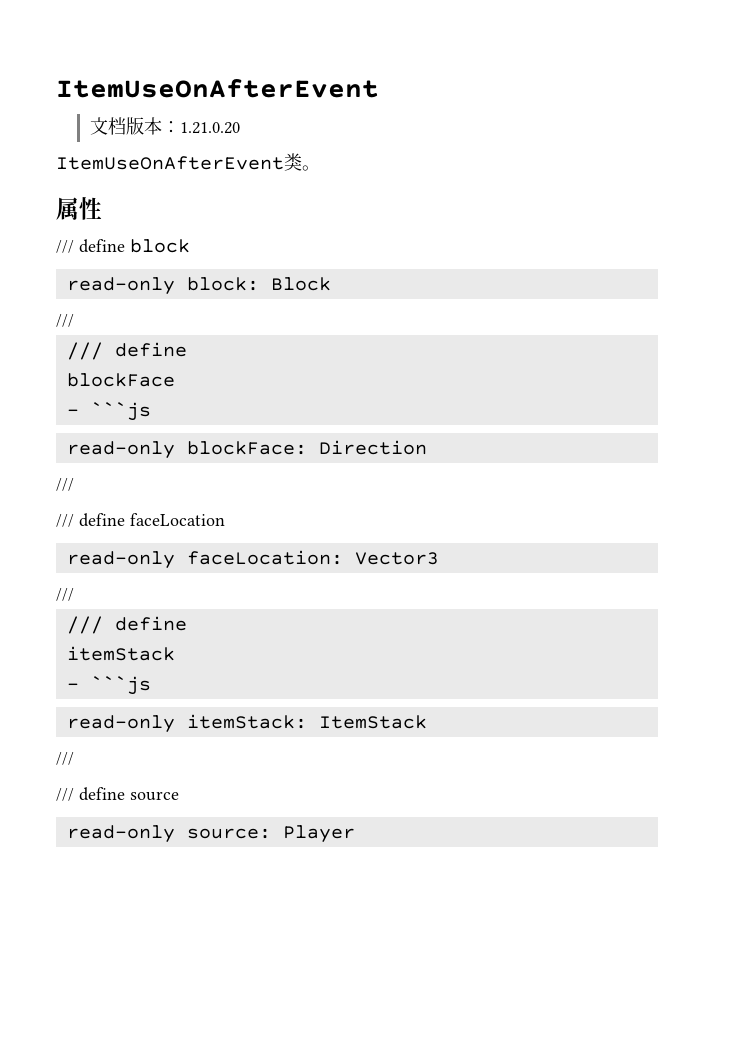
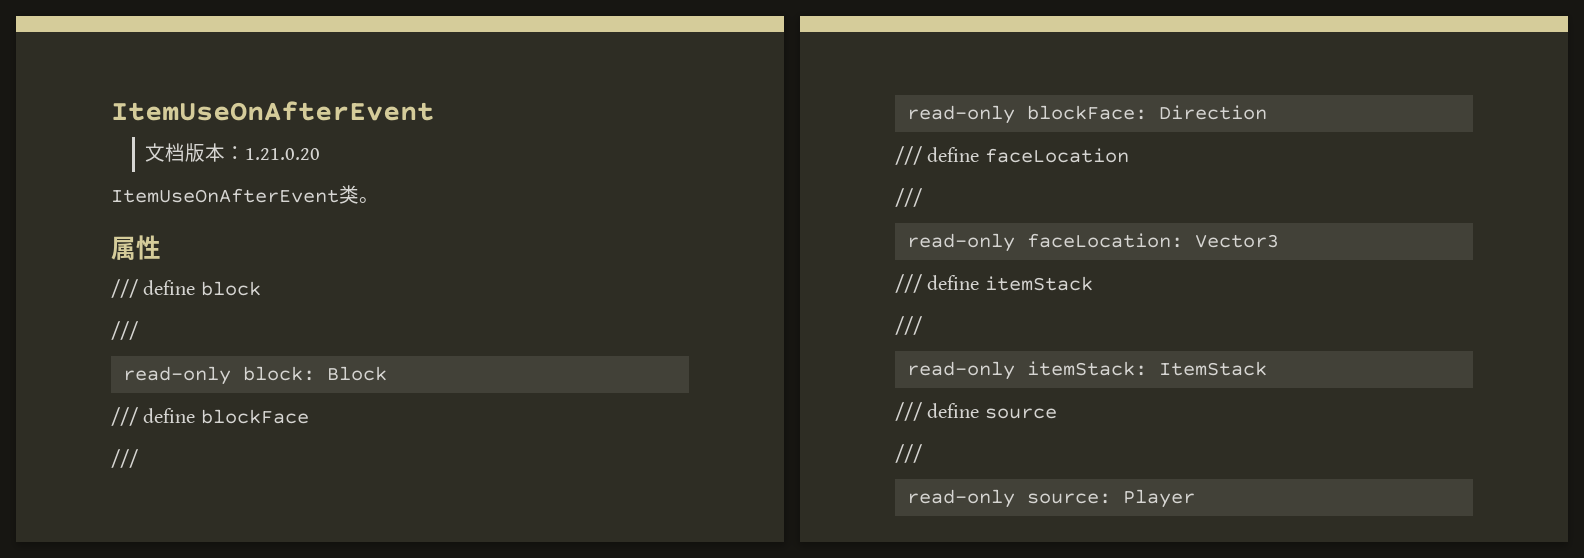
  /// define block
+ ///
  read-only block: Block
+ /// define blockFace
  ///
- /// define
- blockFace
- - ```js
  read-only blockFace: Direction
+ /// define faceLocation
  ///
- /// define faceLocation
  read-only faceLocation: Vector3
+ /// define itemStack
  ///
- /// define
- itemStack
- - ```js
  read-only itemStack: ItemStack
+ /// define source
  ///
- /// define source

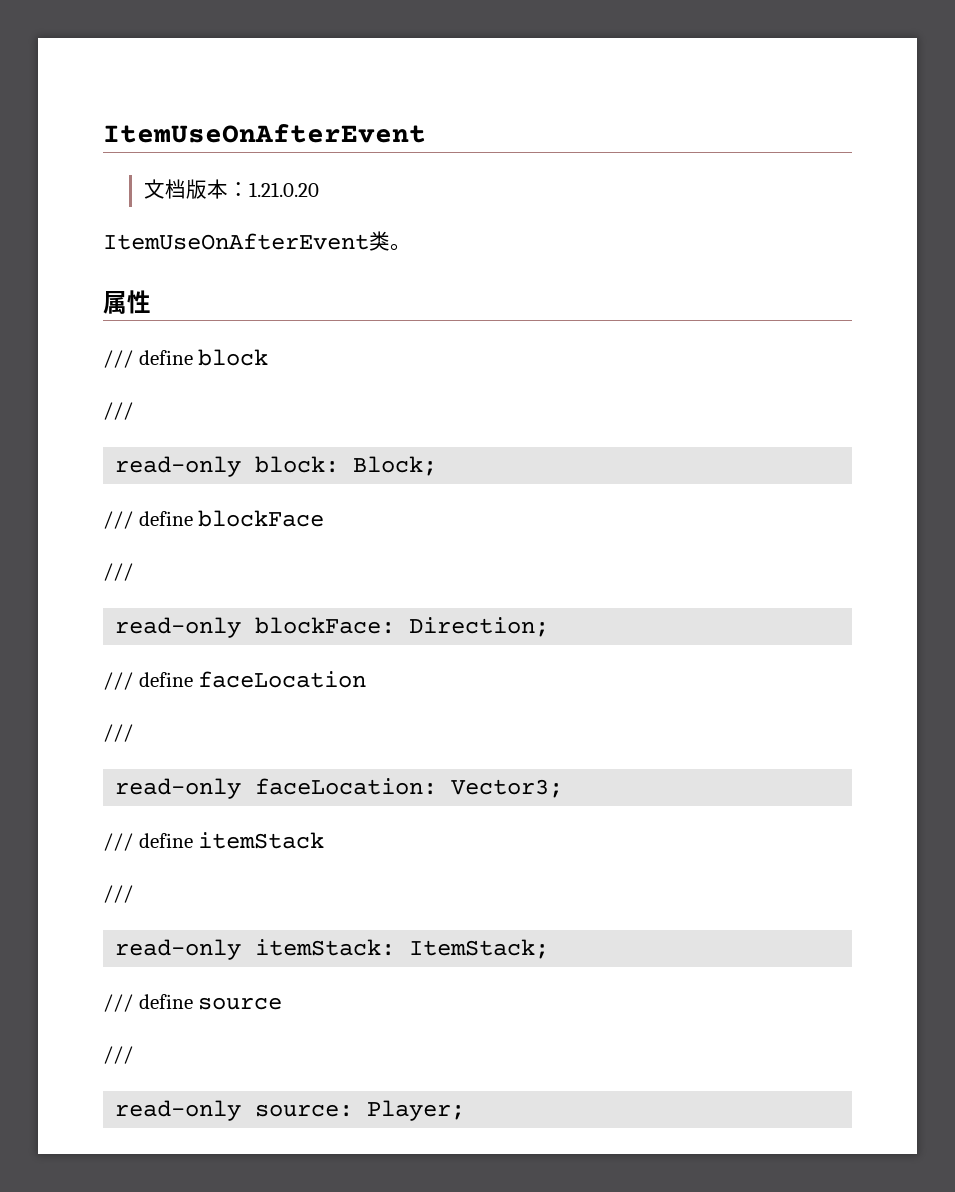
- read-only block: Block
+ read-only block: Block;
- read-only blockFace: Direction
+ read-only blockFace: Direction;
- read-only faceLocation: Vector3
+ read-only faceLocation: Vector3;
- read-only itemStack: ItemStack
+ read-only itemStack: ItemStack;
- read-only source: Player
+ read-only source: Player;

